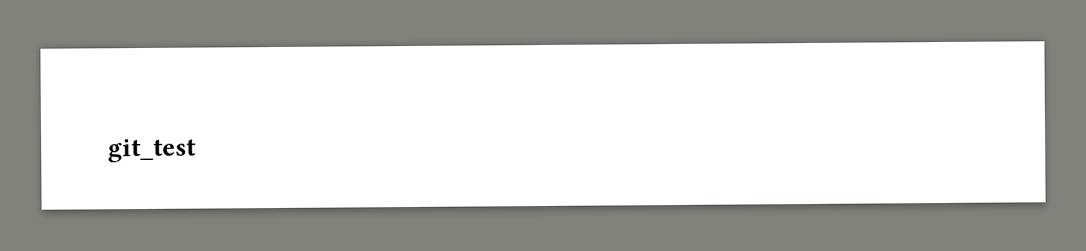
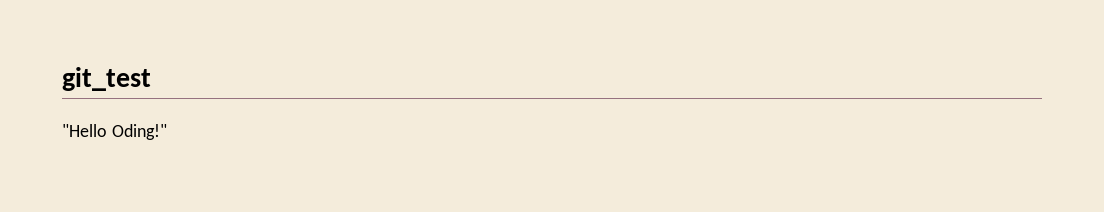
+ "Hello Oding!"

